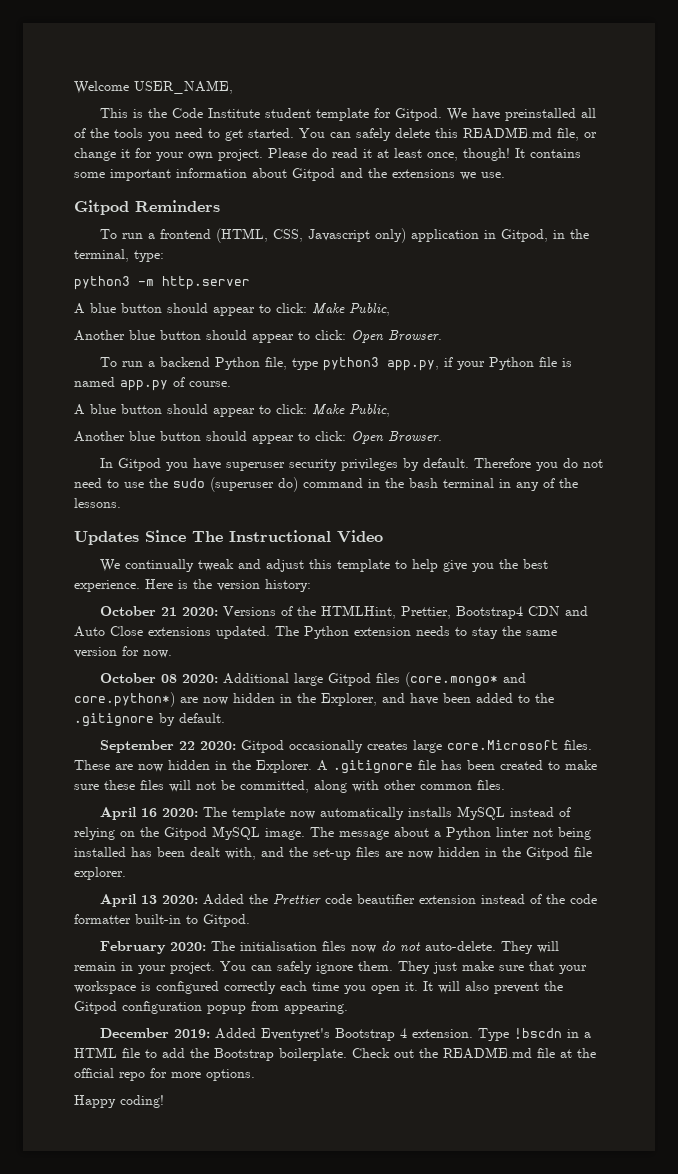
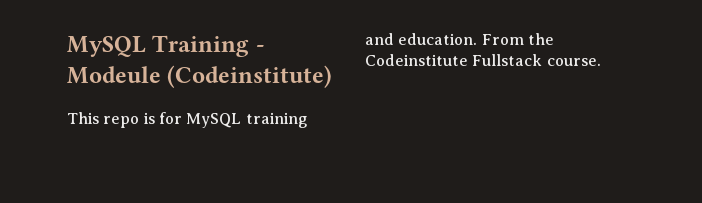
- Welcome USER_NAME,
- This is the Code Institute student template for Gitpod. We have preinstalled all of the tools you need to get started. You can safely delete this README.md file, or change it for your own project. Please do read it at least once, though! It contains some important information about Gitpod and the extensions we use.
- Gitpod Reminders
- To run a frontend (HTML, CSS, Javascript only) application in Gitpod, in the terminal, type:
- python3 -m http.server
- A blue button should appear to click: Make Public,
- Another blue button should appear to click: Open Browser.
- To run a backend Python file, type python3 app.py, if your Python file is named app.py of course.
- A blue button should appear to click: Make Public,
- Another blue button should appear to click: Open Browser.
- In Gitpod you have superuser security privileges by default. Therefore you do not need to use the sudo (superuser do) command in the bash terminal in any of the lessons.
- Updates Since The Instructional Video
- We continually tweak and adjust this template to help give you the best experience. Here is the version history:
- October 21 2020: Versions of the HTMLHint, Prettier, Bootstrap4 CDN and Auto Close extensions updated. The Python extension needs to stay the same version for now.
- October 08 2020: Additional large Gitpod files (core.mongo* and core.python*) are now hidden in the Explorer, and have been added to the .gitignore by default.
- September 22 2020: Gitpod occasionally creates large core.Microsoft files. These are now hidden in the Explorer. A .gitignore file has been created to make sure these files will not be committed, along with other common files.
- April 16 2020: The template now automatically installs MySQL instead of relying on the Gitpod MySQL image. The message about a Python linter not being installed has been dealt with, and the set-up files are now hidden in the Gitpod file explorer.
- April 13 2020: Added the Prettier code beautifier extension instead of the code formatter built-in to Gitpod.
- February 2020: The initialisation files now do not auto-delete. They will remain in your project. You can safely ignore them. They just make sure that your workspace is configured correctly each time you open it. It will also prevent the Gitpod configuration popup from appearing.
- December 2019: Added Eventyret's Bootstrap 4 extension. Type !bscdn in a HTML file to add the Bootstrap boilerplate. Check out the README.md file at the official repo for more options.
- Happy coding!
+ MySQL Training - Modeule (Codeinstitute)
+ This repo is for MySQL training and education. From the Codeinstitute Fullstack course.

